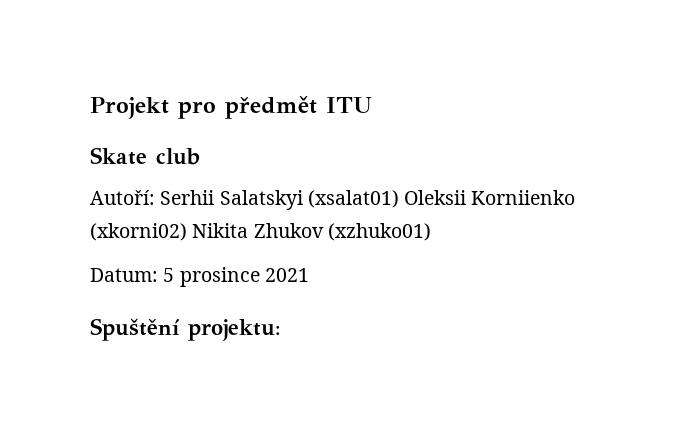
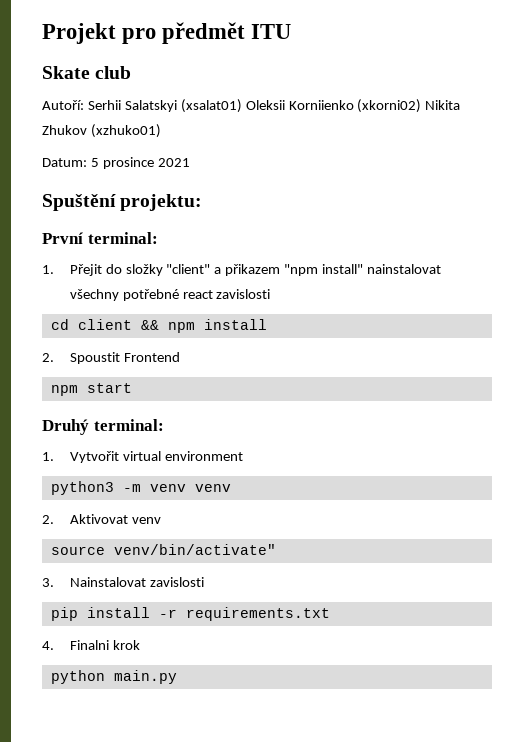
+ První terminal:
+ 1. Přejit do složky "client" a přikazem "npm install" nainstalovat všechny potřebné react zavislosti
+ cd client && npm install
+ 2. Spoustit Frontend
+ npm start
+ Druhý terminal:
+ 1. Vytvořit virtual environment
+ python3 -m venv venv
+ 2. Aktivovat venv
+ source venv/bin/activate"
+ 3. Nainstalovat zavislosti
+ pip install -r requirements.txt
+ 4. Finalni krok
+ python main.py

